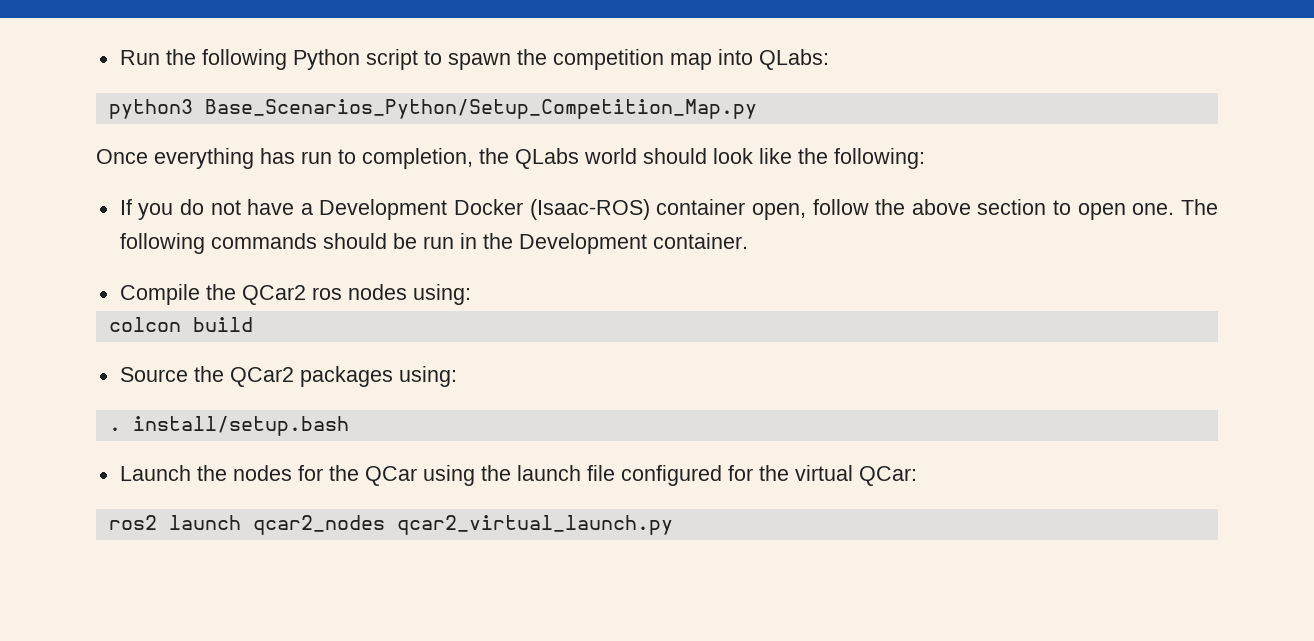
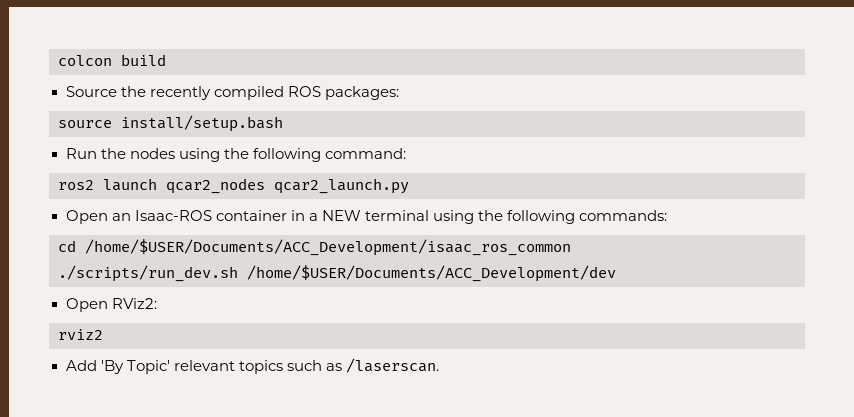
- Run the following Python script to spawn the competition map into QLabs:
- python3 Base_Scenarios_Python/Setup_Competition_Map.py
- Once everything has run to completion, the QLabs world should look like the following:
- If you do not have a Development Docker (Isaac-ROS) container open, follow the above section to open one. The following commands should be run in the Development container.
- Compile the QCar2 ros nodes using:
- Source the QCar2 packages using:
- . install/setup.bash
+ Source the recently compiled ROS packages:
+ source install/setup.bash
- Launch the nodes for the QCar using the launch file configured for the virtual QCar:
- ros2 launch qcar2_nodes qcar2_virtual_launch.py
+ Run the nodes using the following command:
+ ros2 launch qcar2_nodes qcar2_launch.py
+ Open an Isaac-ROS container in a NEW terminal using the following commands:
+ cd /home/$USER/Documents/ACC_Development/isaac_ros_common
+ ./scripts/run_dev.sh /home/$USER/Documents/ACC_Development/dev
+ Open RViz2:
+ rviz2
+ Add 'By Topic' relevant topics such as /laserscan.

